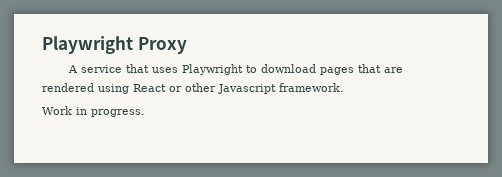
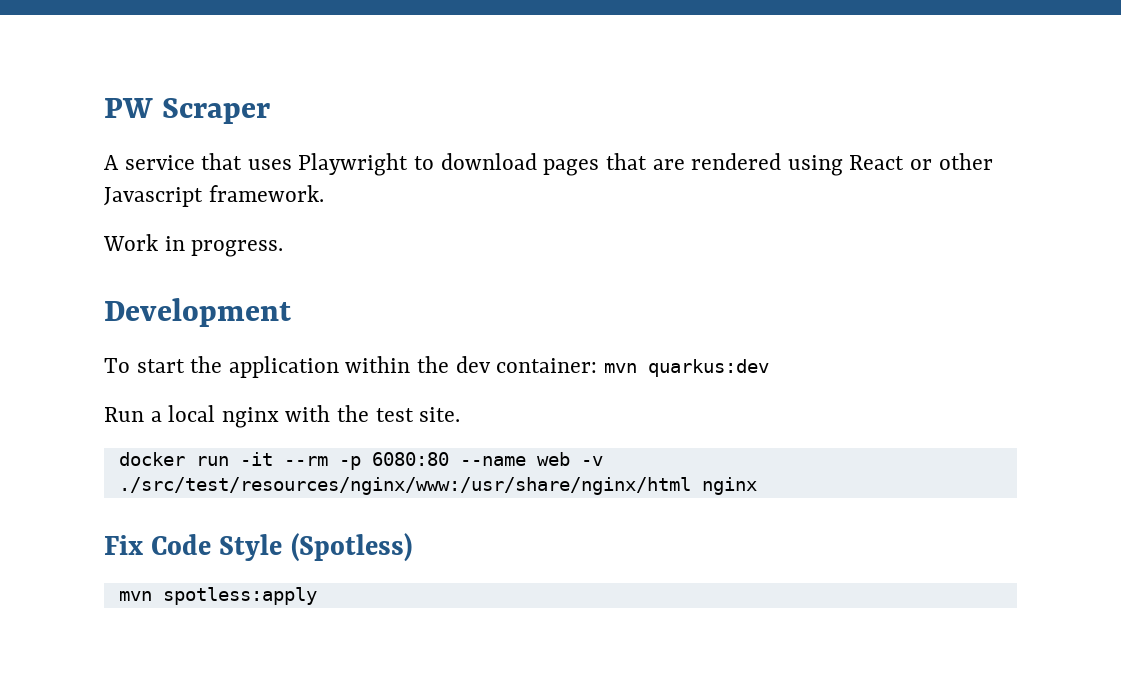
- Playwright Proxy
+ PW Scraper
+ Development
+ To start the application within the dev container: mvn quarkus:dev
+ Run a local nginx with the test site.
+ docker run -it --rm -p 6080:80 --name web -v ./src/test/resources/nginx/www:/usr/share/nginx/html nginx
+ Fix Code Style (Spotless)
+ mvn spotless:apply

